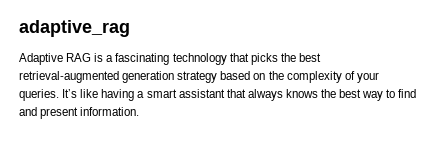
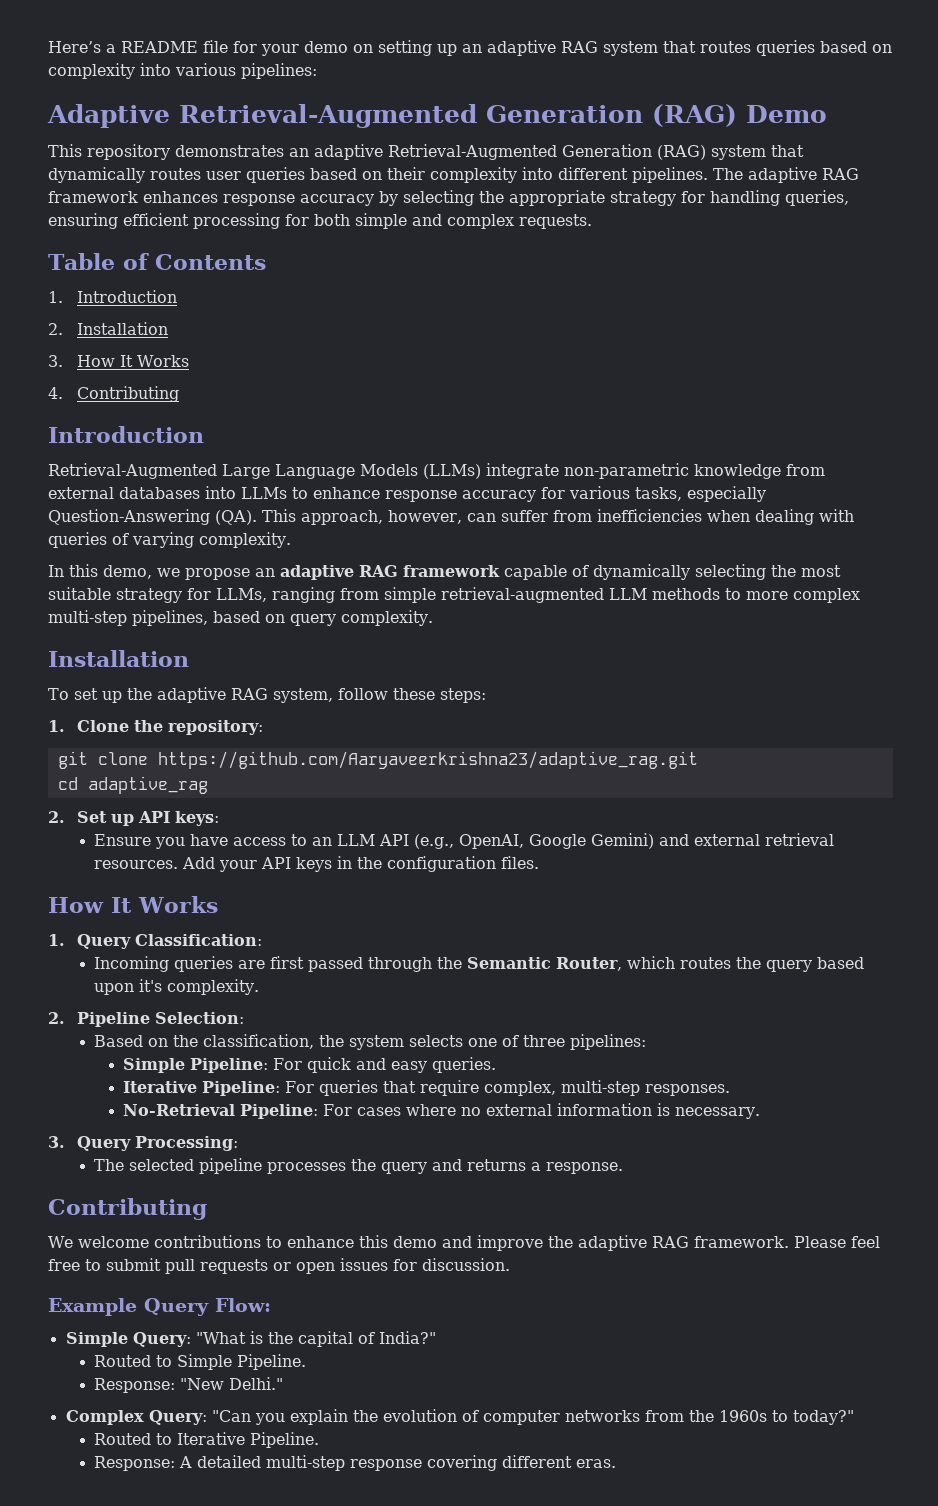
- adaptive_rag
- Adaptive RAG is a fascinating technology that picks the best retrieval-augmented generation strategy based on the complexity of your queries. It’s like having a smart assistant that always knows the best way to find and present information.
+ Here’s a README file for your demo on setting up an adaptive RAG system that routes queries based on complexity into various pipelines:
+ Adaptive Retrieval-Augmented Generation (RAG) Demo
+ This repository demonstrates an adaptive Retrieval-Augmented Generation (RAG) system that dynamically routes user queries based on their complexity into different pipelines. The adaptive RAG framework enhances response accuracy by selecting the appropriate strategy for handling queries, ensuring efficient processing for both simple and complex requests.
+ Table of Contents
+ 1. Introduction
+ 2. Installation
+ 3. How It Works
+ 4. Contributing
+ Introduction
+ Retrieval-Augmented Large Language Models (LLMs) integrate non-parametric knowledge from external databases into LLMs to enhance response accuracy for various tasks, especially Question-Answering (QA). This approach, however, can suffer from inefficiencies when dealing with queries of varying complexity.
+ In this demo, we propose an adaptive RAG framework capable of dynamically selecting the most suitable strategy for LLMs, ranging from simple retrieval-augmented LLM methods to more complex multi-step pipelines, based on query complexity.
+ Installation
+ To set up the adaptive RAG system, follow these steps:
+ 1. Clone the repository:
+ git clone https://github.com/Aaryaveerkrishna23/adaptive_rag.git
+ cd adaptive_rag
+ 2. Set up API keys:
+ Ensure you have access to an LLM API (e.g., OpenAI, Google Gemini) and external retrieval resources. Add your API keys in the configuration files.
+ How It Works
+ 1. Query Classification:
+ Incoming queries are first passed through the Semantic Router, which routes the query based upon it's complexity.
+ 2. Pipeline Selection:
+ Based on the classification, the system selects one of three pipelines:
+ Simple Pipeline: For quick and easy queries.
+ Iterative Pipeline: For queries that require complex, multi-step responses.
+ No-Retrieval Pipeline: For cases where no external information is necessary.
+ 3. Query Processing:
+ The selected pipeline processes the query and returns a response.
+ Contributing
+ We welcome contributions to enhance this demo and improve the adaptive RAG framework. Please feel free to submit pull requests or open issues for discussion.
+ Example Query Flow:
+ Simple Query: "What is the capital of India?"
+ Routed to Simple Pipeline.
+ Response: "New Delhi."
+ Complex Query: "Can you explain the evolution of computer networks from the 1960s to today?"
+ Routed to Iterative Pipeline.
+ Response: A detailed multi-step response covering different eras.

